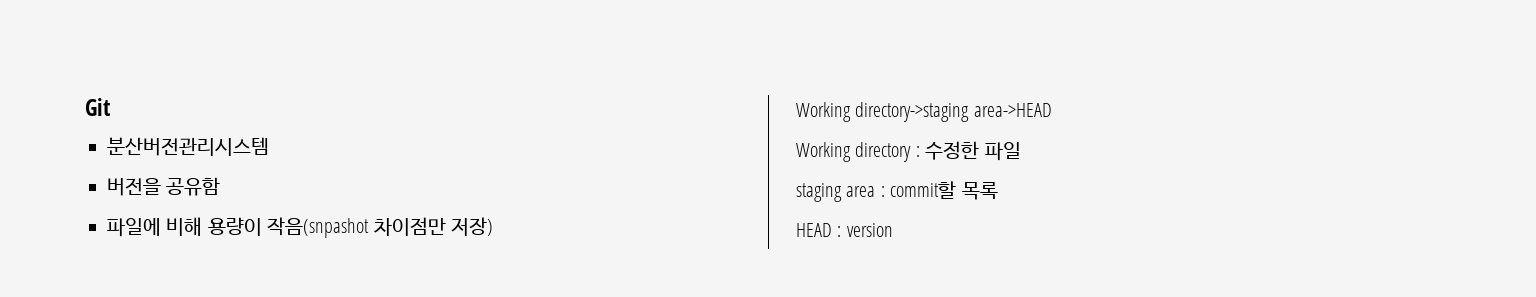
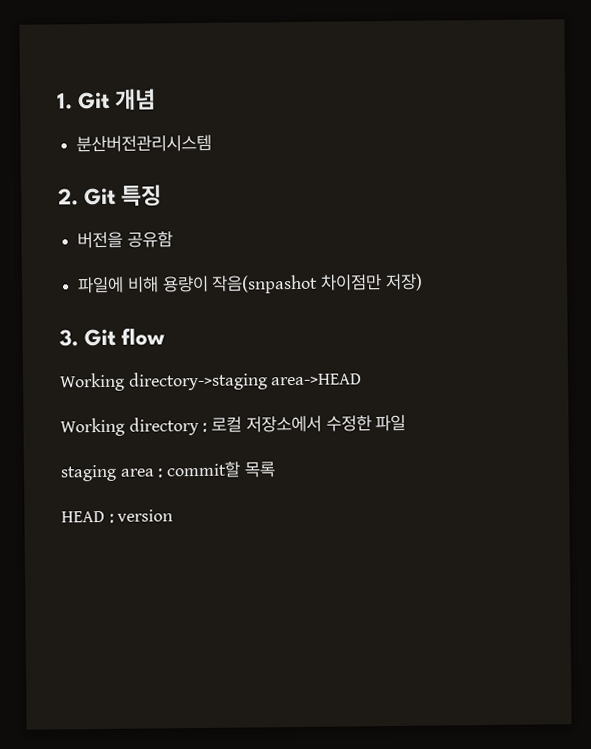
- Git
+ 1. Git 개념
+ 2. Git 특징
+ 3. Git flow
- Working directory : 수정한 파일
+ Working directory : 로컬 저장소에서 수정한 파일

